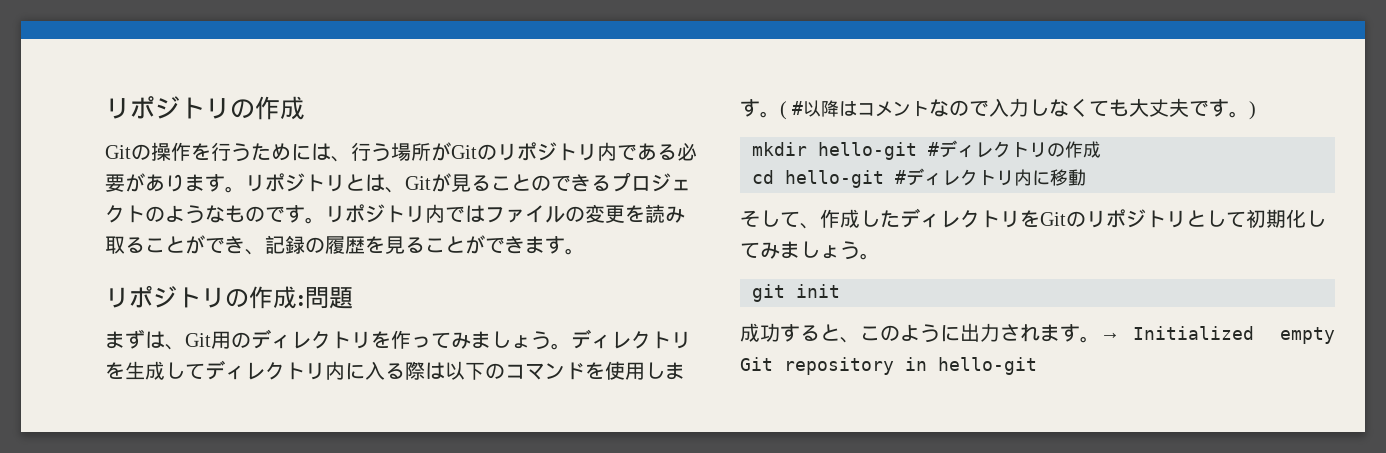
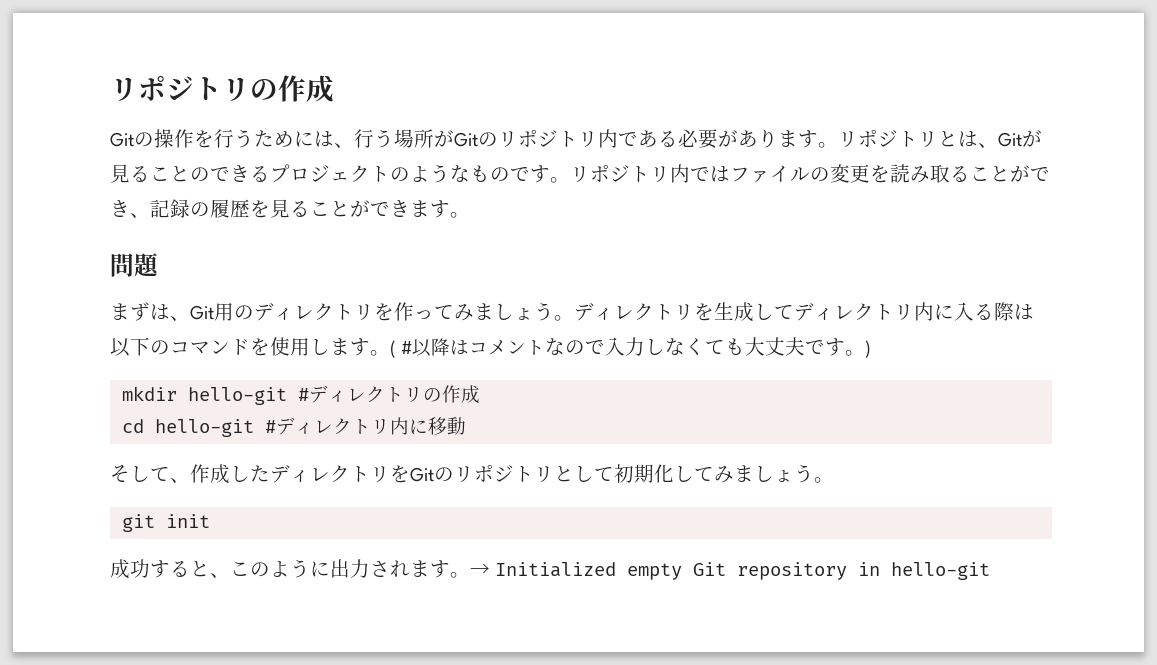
- リポジトリの作成:問題
+ 問題

